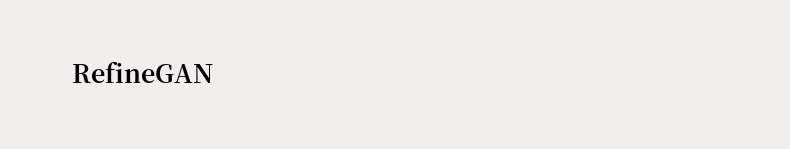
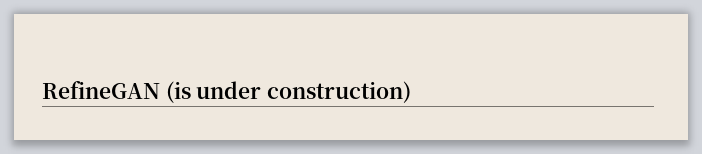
- RefineGAN
+ RefineGAN (is under construction)

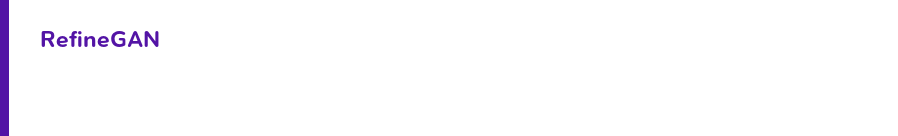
- RefineGAN (is under construction)
+ RefineGAN

